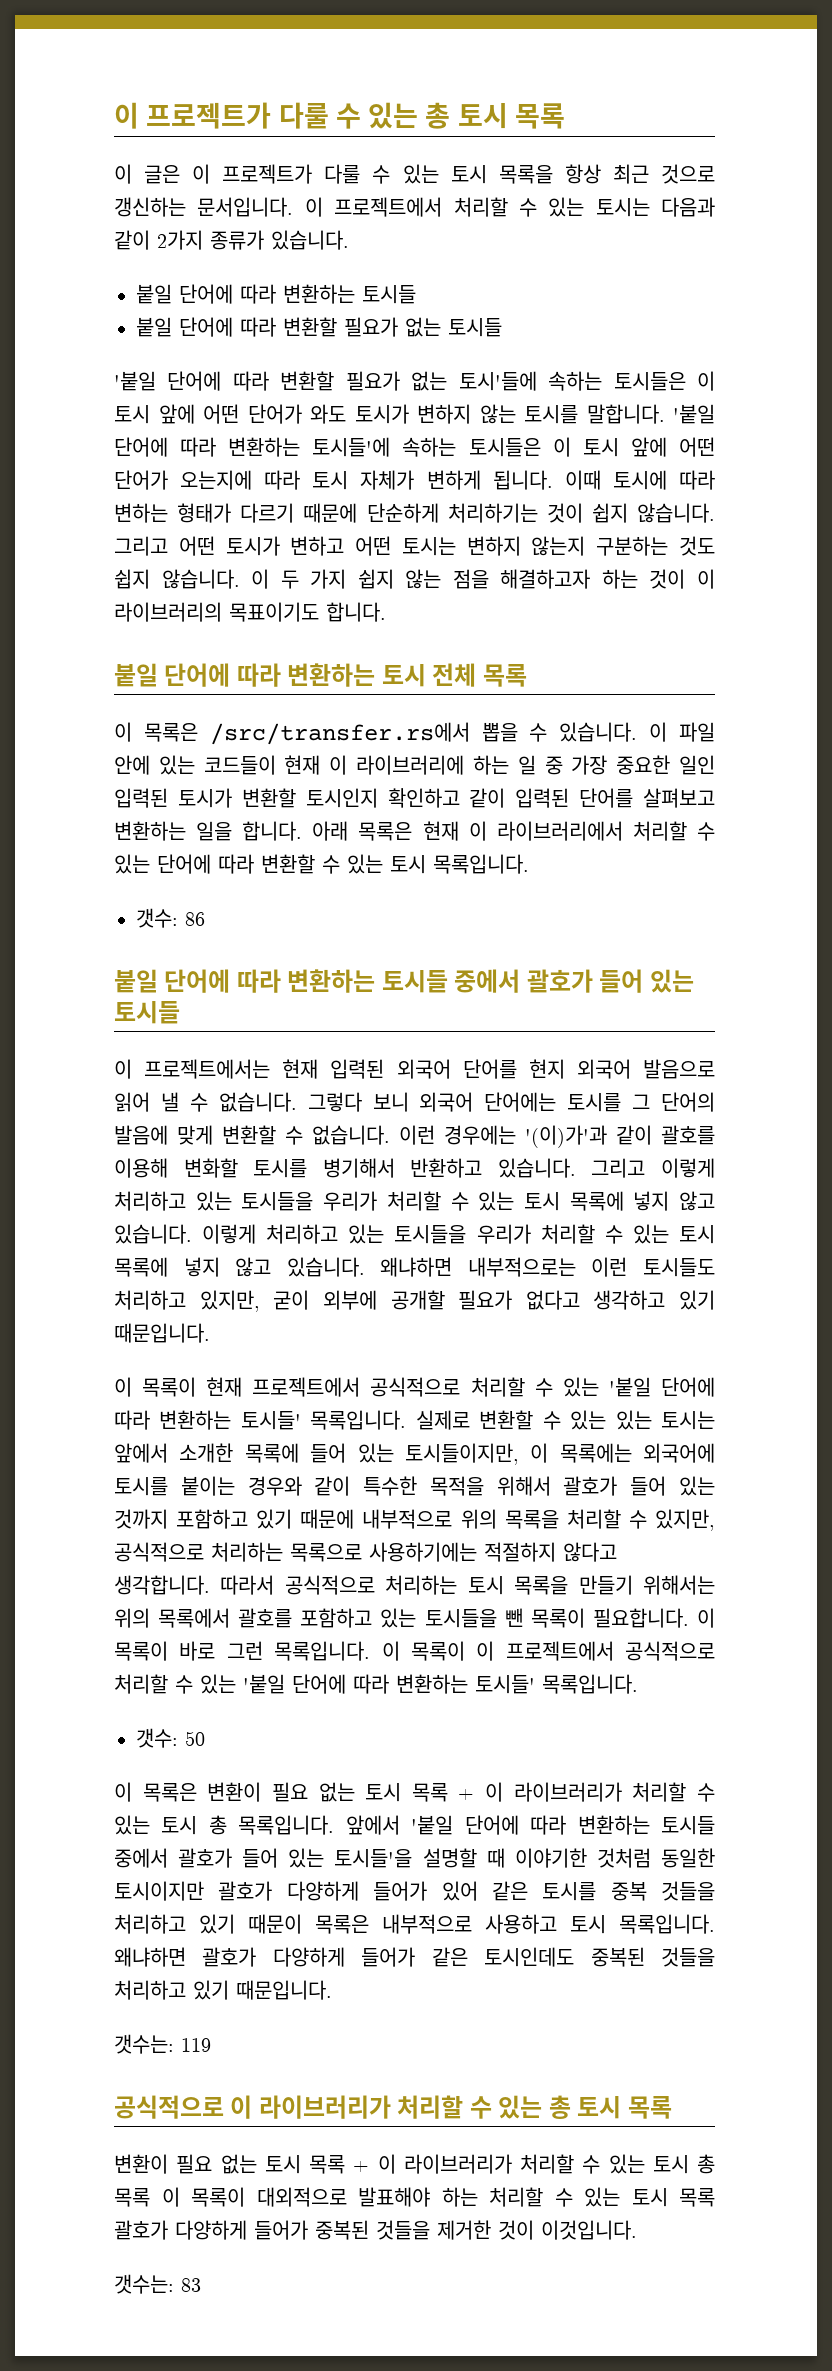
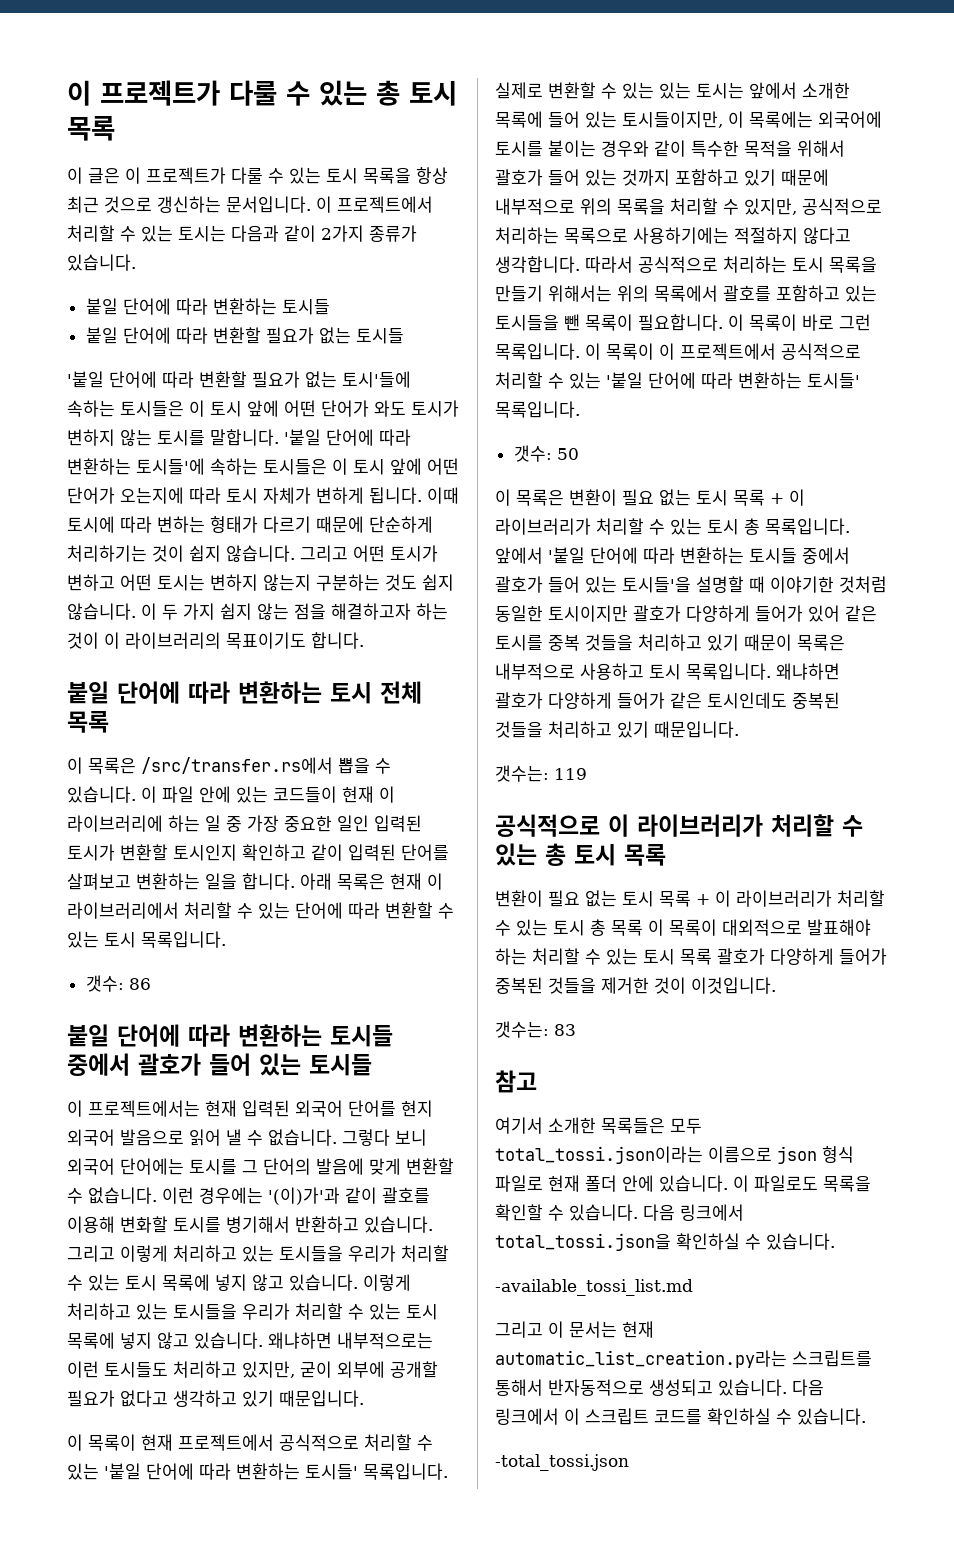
+ 참고
+ 여기서 소개한 목록들은 모두 total_tossi.json이라는 이름으로 json 형식 파일로 현재 폴더 안에 있습니다. 이 파일로도 목록을 확인할 수 있습니다. 다음 링크에서 total_tossi.json을 확인하실 수 있습니다.
+ -available_tossi_list.md
+ 그리고 이 문서는 현재 automatic_list_creation.py라는 스크립트를 통해서 반자동적으로 생성되고 있습니다. 다음 링크에서 이 스크립트 코드를 확인하실 수 있습니다.
+ -total_tossi.json

